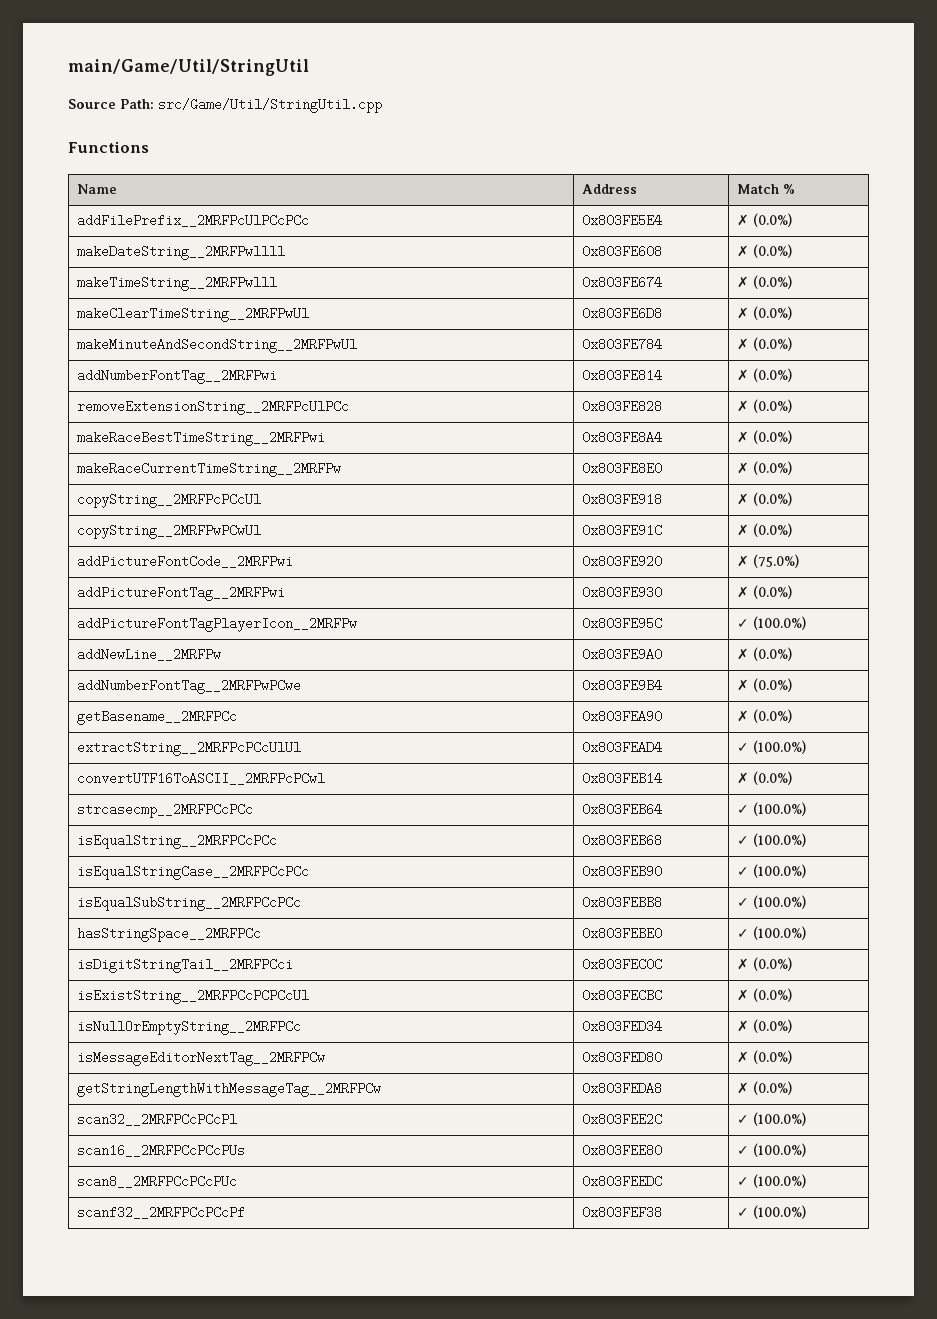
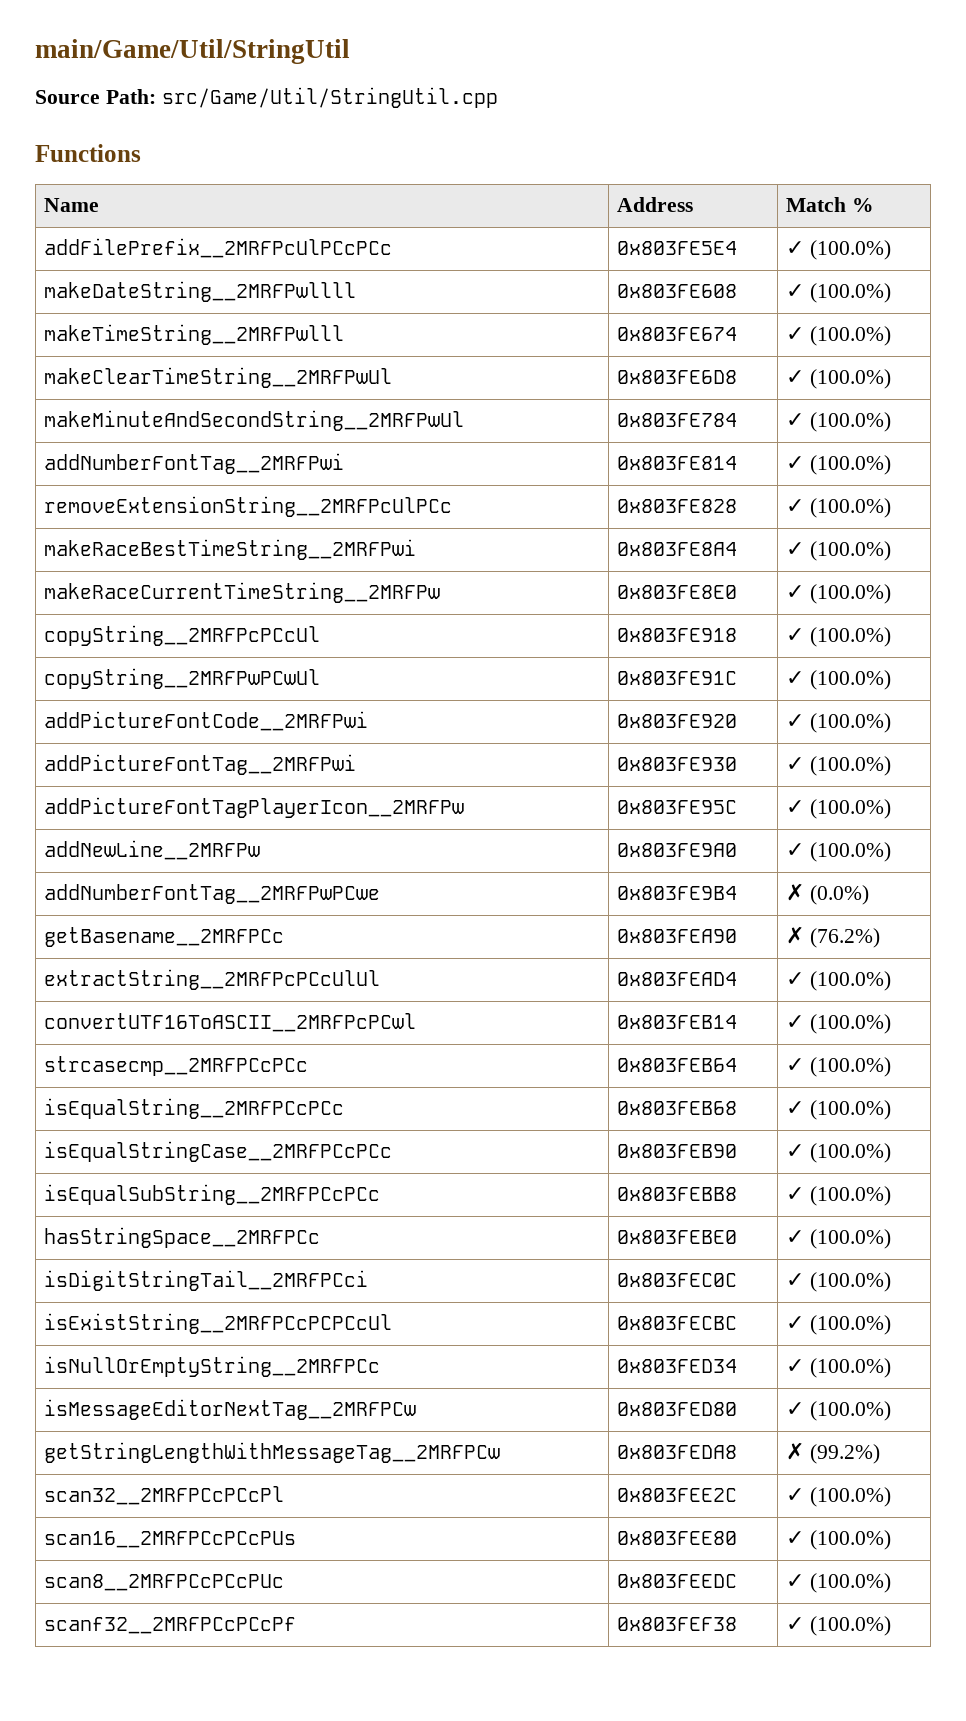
- addFilePrefix__2MRFPcUlPCcPCc | 0x803FE5E4 | ✗ (0.0%)
+ addFilePrefix__2MRFPcUlPCcPCc | 0x803FE5E4 | ✓ (100.0%)
- makeDateString__2MRFPwllll | 0x803FE608 | ✗ (0.0%)
+ makeDateString__2MRFPwllll | 0x803FE608 | ✓ (100.0%)
- makeTimeString__2MRFPwlll | 0x803FE674 | ✗ (0.0%)
+ makeTimeString__2MRFPwlll | 0x803FE674 | ✓ (100.0%)
- makeClearTimeString__2MRFPwUl | 0x803FE6D8 | ✗ (0.0%)
+ makeClearTimeString__2MRFPwUl | 0x803FE6D8 | ✓ (100.0%)
- makeMinuteAndSecondString__2MRFPwUl | 0x803FE784 | ✗ (0.0%)
+ makeMinuteAndSecondString__2MRFPwUl | 0x803FE784 | ✓ (100.0%)
- addNumberFontTag__2MRFPwi | 0x803FE814 | ✗ (0.0%)
+ addNumberFontTag__2MRFPwi | 0x803FE814 | ✓ (100.0%)
- removeExtensionString__2MRFPcUlPCc | 0x803FE828 | ✗ (0.0%)
+ removeExtensionString__2MRFPcUlPCc | 0x803FE828 | ✓ (100.0%)
- makeRaceBestTimeString__2MRFPwi | 0x803FE8A4 | ✗ (0.0%)
+ makeRaceBestTimeString__2MRFPwi | 0x803FE8A4 | ✓ (100.0%)
- makeRaceCurrentTimeString__2MRFPw | 0x803FE8E0 | ✗ (0.0%)
+ makeRaceCurrentTimeString__2MRFPw | 0x803FE8E0 | ✓ (100.0%)
- copyString__2MRFPcPCcUl | 0x803FE918 | ✗ (0.0%)
+ copyString__2MRFPcPCcUl | 0x803FE918 | ✓ (100.0%)
- copyString__2MRFPwPCwUl | 0x803FE91C | ✗ (0.0%)
+ copyString__2MRFPwPCwUl | 0x803FE91C | ✓ (100.0%)
- addPictureFontCode__2MRFPwi | 0x803FE920 | ✗ (75.0%)
+ addPictureFontCode__2MRFPwi | 0x803FE920 | ✓ (100.0%)
- addPictureFontTag__2MRFPwi | 0x803FE930 | ✗ (0.0%)
+ addPictureFontTag__2MRFPwi | 0x803FE930 | ✓ (100.0%)
- addNewLine__2MRFPw | 0x803FE9A0 | ✗ (0.0%)
+ addNewLine__2MRFPw | 0x803FE9A0 | ✓ (100.0%)
- getBasename__2MRFPCc | 0x803FEA90 | ✗ (0.0%)
+ getBasename__2MRFPCc | 0x803FEA90 | ✗ (76.2%)
- convertUTF16ToASCII__2MRFPcPCwl | 0x803FEB14 | ✗ (0.0%)
+ convertUTF16ToASCII__2MRFPcPCwl | 0x803FEB14 | ✓ (100.0%)
- isDigitStringTail__2MRFPCci | 0x803FEC0C | ✗ (0.0%)
+ isDigitStringTail__2MRFPCci | 0x803FEC0C | ✓ (100.0%)
- isExistString__2MRFPCcPCPCcUl | 0x803FECBC | ✗ (0.0%)
+ isExistString__2MRFPCcPCPCcUl | 0x803FECBC | ✓ (100.0%)
- isNullOrEmptyString__2MRFPCc | 0x803FED34 | ✗ (0.0%)
+ isNullOrEmptyString__2MRFPCc | 0x803FED34 | ✓ (100.0%)
- isMessageEditorNextTag__2MRFPCw | 0x803FED80 | ✗ (0.0%)
+ isMessageEditorNextTag__2MRFPCw | 0x803FED80 | ✓ (100.0%)
- getStringLengthWithMessageTag__2MRFPCw | 0x803FEDA8 | ✗ (0.0%)
+ getStringLengthWithMessageTag__2MRFPCw | 0x803FEDA8 | ✗ (99.2%)

